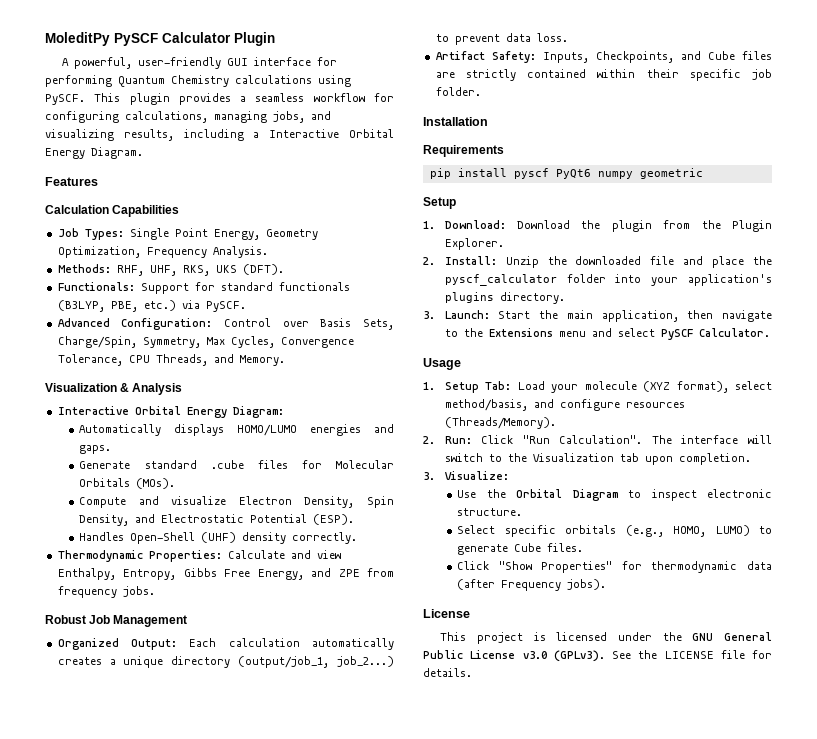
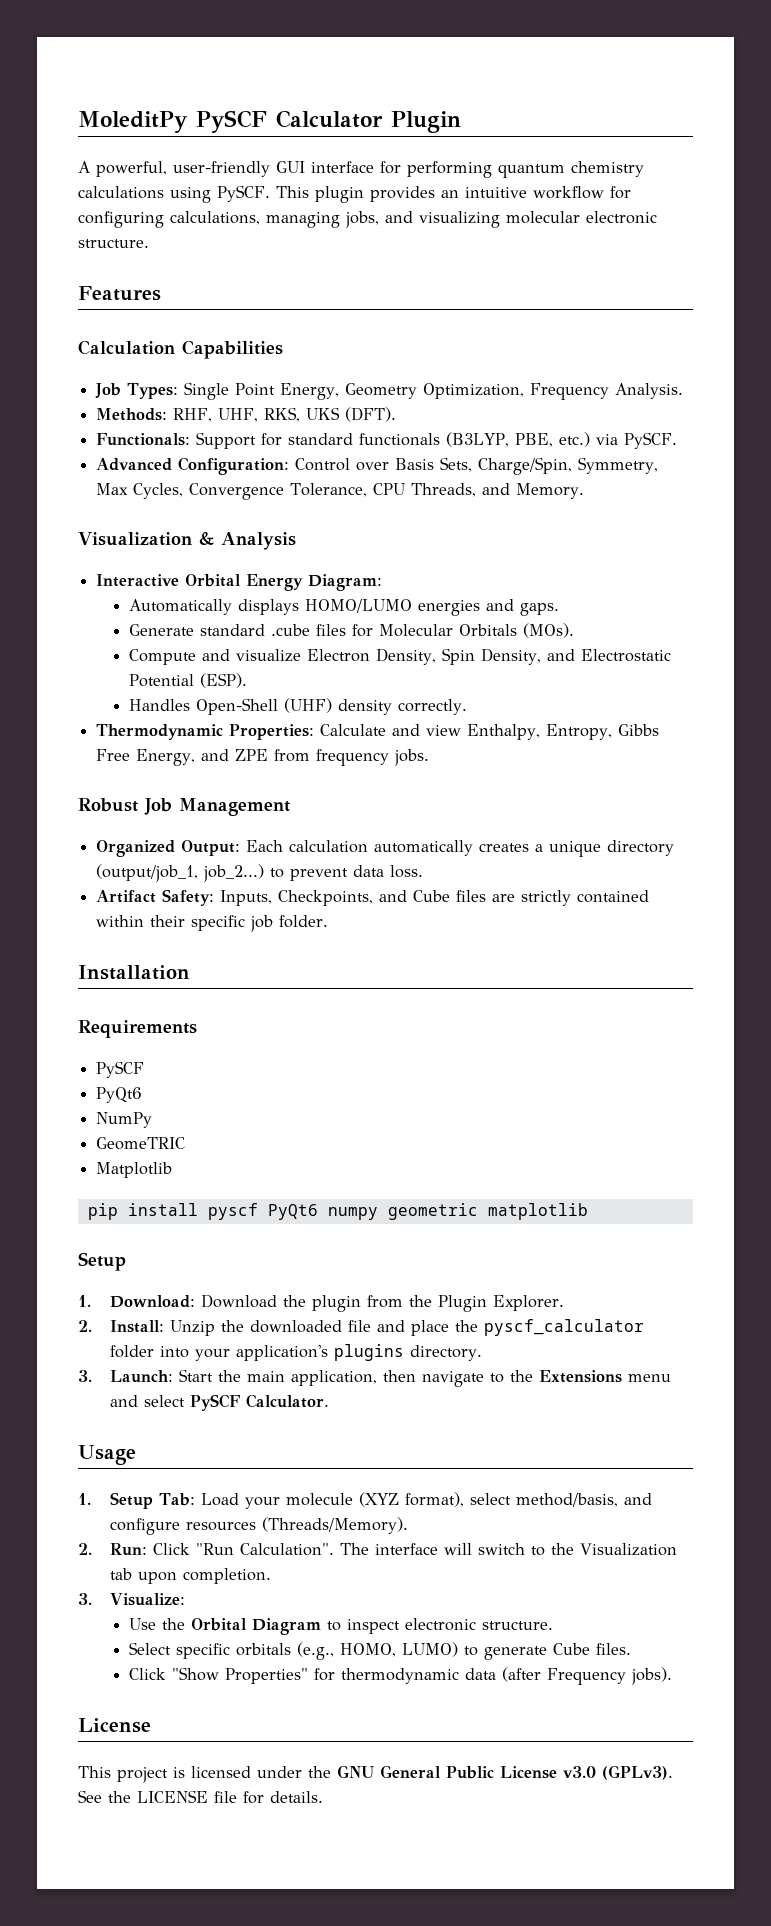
- A powerful, user-friendly GUI interface for performing Quantum Chemistry calculations using PySCF.
+ A powerful, user-friendly GUI interface for performing quantum chemistry calculations using PySCF.
- This plugin provides a seamless workflow for configuring calculations, managing jobs, and visualizing results, including a Interactive Orbital Energy Diagram.
+ This plugin provides an intuitive workflow for configuring calculations, managing jobs, and visualizing molecular electronic structure.
  Requirements
+ PySCF
+ PyQt6
+ NumPy
+ GeomeTRIC
+ Matplotlib
- pip install pyscf PyQt6 numpy geometric
+ pip install pyscf PyQt6 numpy geometric matplotlib

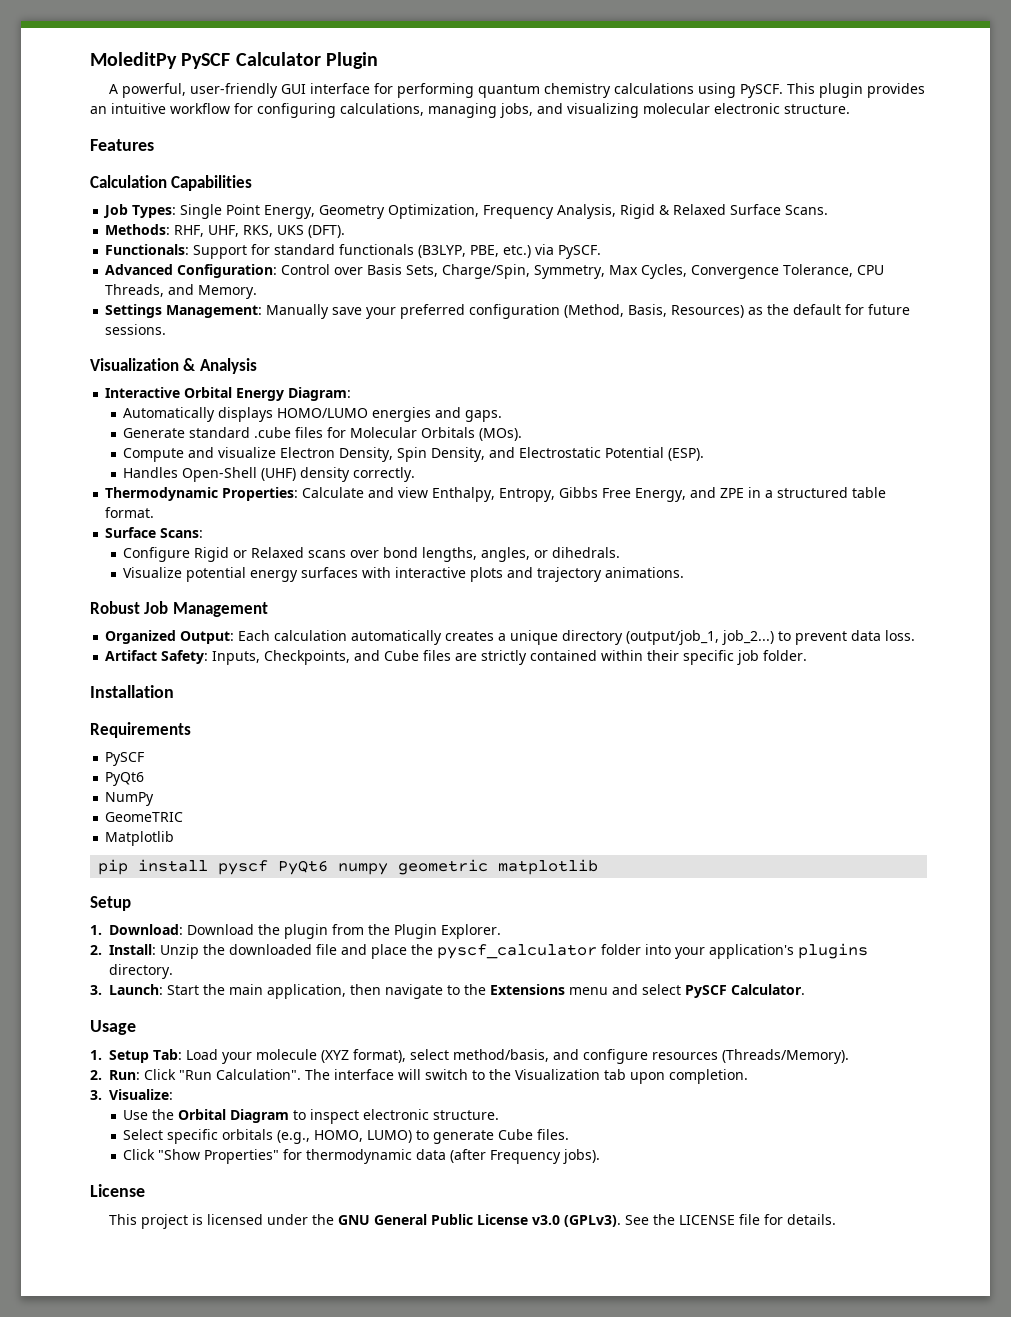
- Job Types: Single Point Energy, Geometry Optimization, Frequency Analysis.
+ Job Types: Single Point Energy, Geometry Optimization, Frequency Analysis, Rigid & Relaxed Surface Scans.
+ Settings Management: Manually save your preferred configuration (Method, Basis, Resources) as the default for future sessions.
- Thermodynamic Properties: Calculate and view Enthalpy, Entropy, Gibbs Free Energy, and ZPE from frequency jobs.
+ Thermodynamic Properties: Calculate and view Enthalpy, Entropy, Gibbs Free Energy, and ZPE in a structured table format.
+ Surface Scans:
+ Configure Rigid or Relaxed scans over bond lengths, angles, or dihedrals.
+ Visualize potential energy surfaces with interactive plots and trajectory animations.

